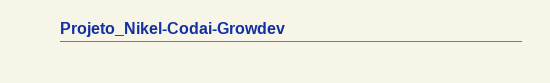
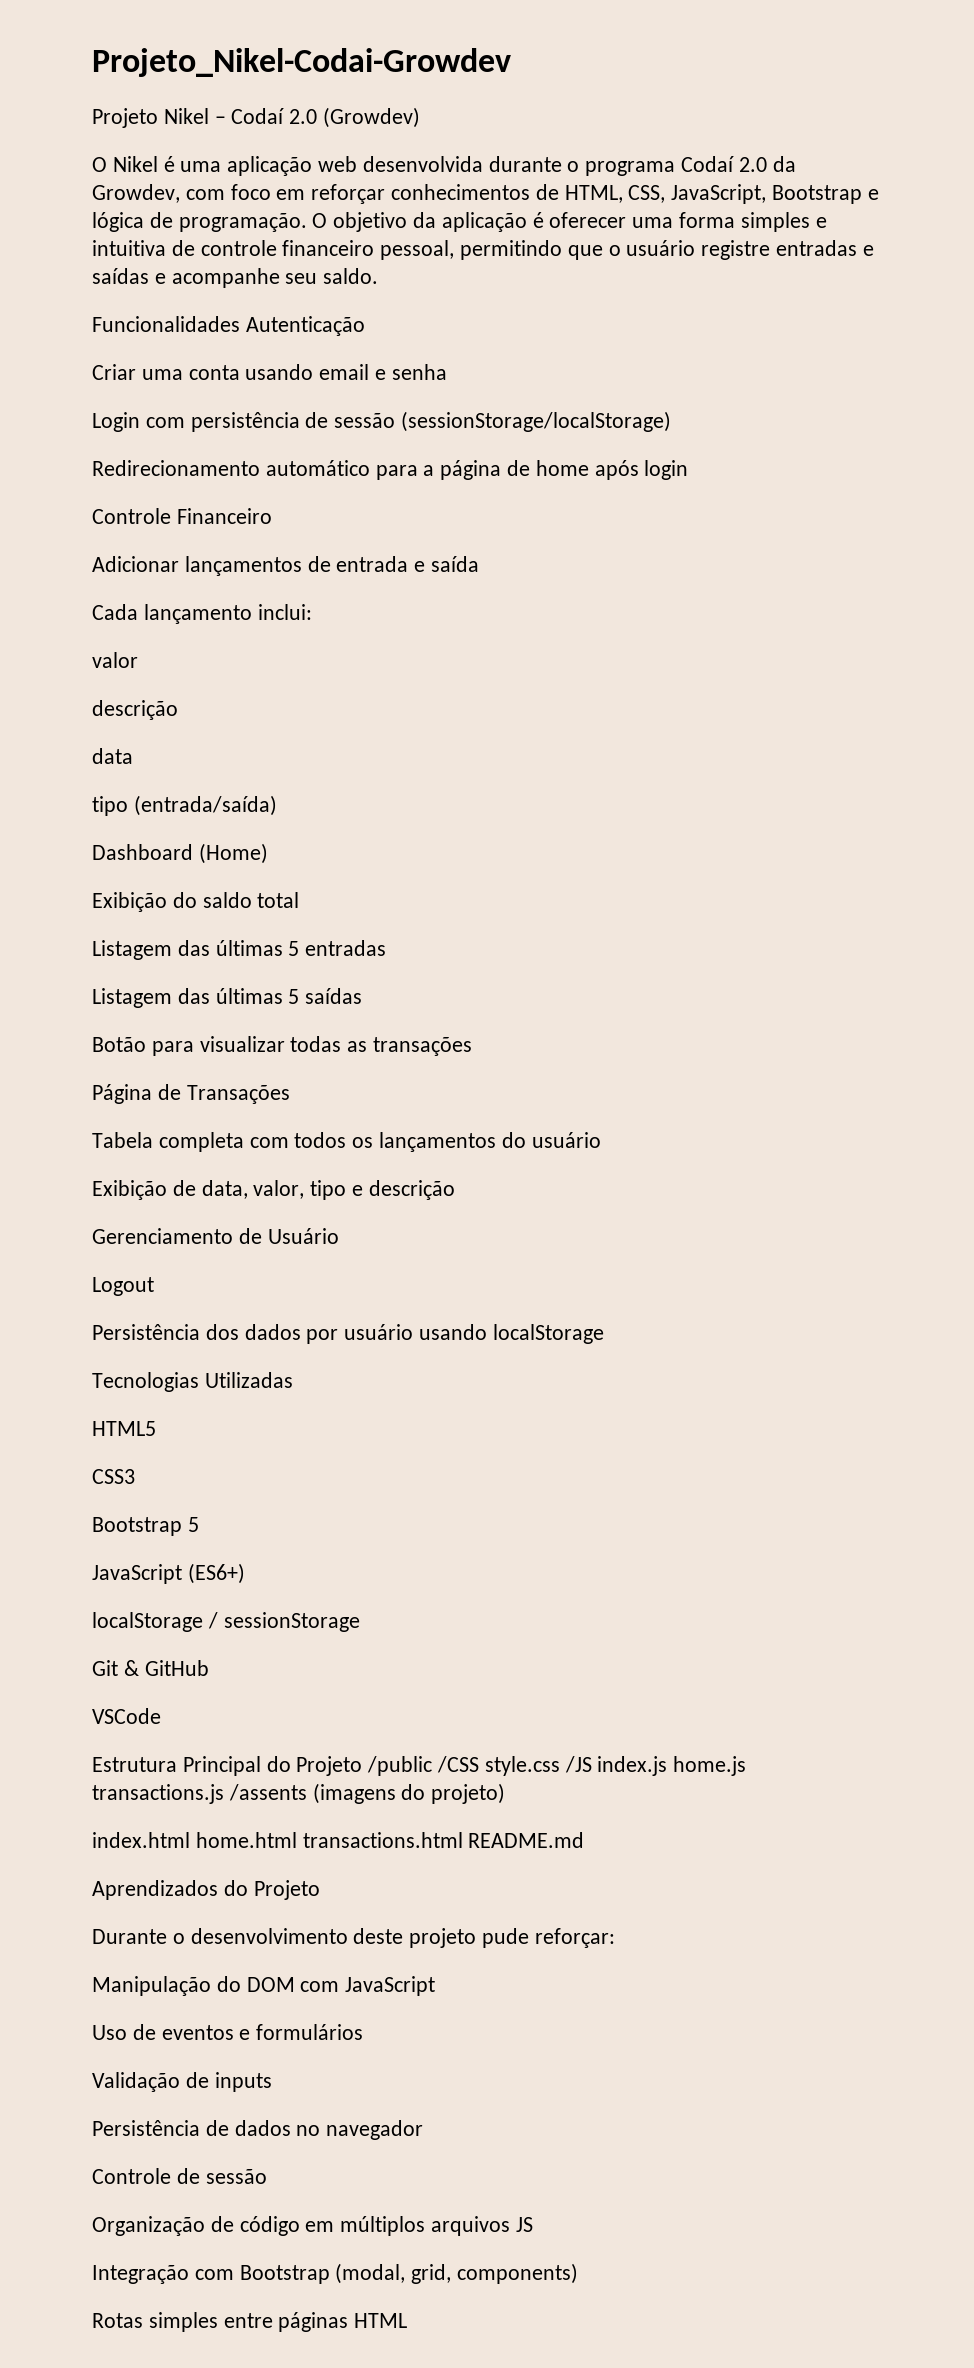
+ Projeto Nikel – Codaí 2.0 (Growdev)
+ O Nikel é uma aplicação web desenvolvida durante o programa Codaí 2.0 da Growdev, com foco em reforçar conhecimentos de HTML, CSS, JavaScript, Bootstrap e lógica de programação. O objetivo da aplicação é oferecer uma forma simples e intuitiva de controle financeiro pessoal, permitindo que o usuário registre entradas e saídas e acompanhe seu saldo.
+ Funcionalidades Autenticação
+ Criar uma conta usando email e senha
+ Login com persistência de sessão (sessionStorage/localStorage)
+ Redirecionamento automático para a página de home após login
+ Controle Financeiro
+ Adicionar lançamentos de entrada e saída
+ Cada lançamento inclui:
+ valor
+ descrição
+ data
+ tipo (entrada/saída)
+ Dashboard (Home)
+ Exibição do saldo total
+ Listagem das últimas 5 entradas
+ Listagem das últimas 5 saídas
+ Botão para visualizar todas as transações
+ Página de Transações
+ Tabela completa com todos os lançamentos do usuário
+ Exibição de data, valor, tipo e descrição
+ Gerenciamento de Usuário
+ Logout
+ Persistência dos dados por usuário usando localStorage
+ Tecnologias Utilizadas
+ HTML5
+ CSS3
+ Bootstrap 5
+ JavaScript (ES6+)
+ localStorage / sessionStorage
+ Git & GitHub
+ VSCode
+ Estrutura Principal do Projeto /public /CSS style.css /JS index.js home.js transactions.js /assents (imagens do projeto)
+ index.html home.html transactions.html README.md
+ Aprendizados do Projeto
+ Durante o desenvolvimento deste projeto pude reforçar:
+ Manipulação do DOM com JavaScript
+ Uso de eventos e formulários
+ Validação de inputs
+ Persistência de dados no navegador
+ Controle de sessão
+ Organização de código em múltiplos arquivos JS
+ Integração com Bootstrap (modal, grid, components)
+ Rotas simples entre páginas HTML

